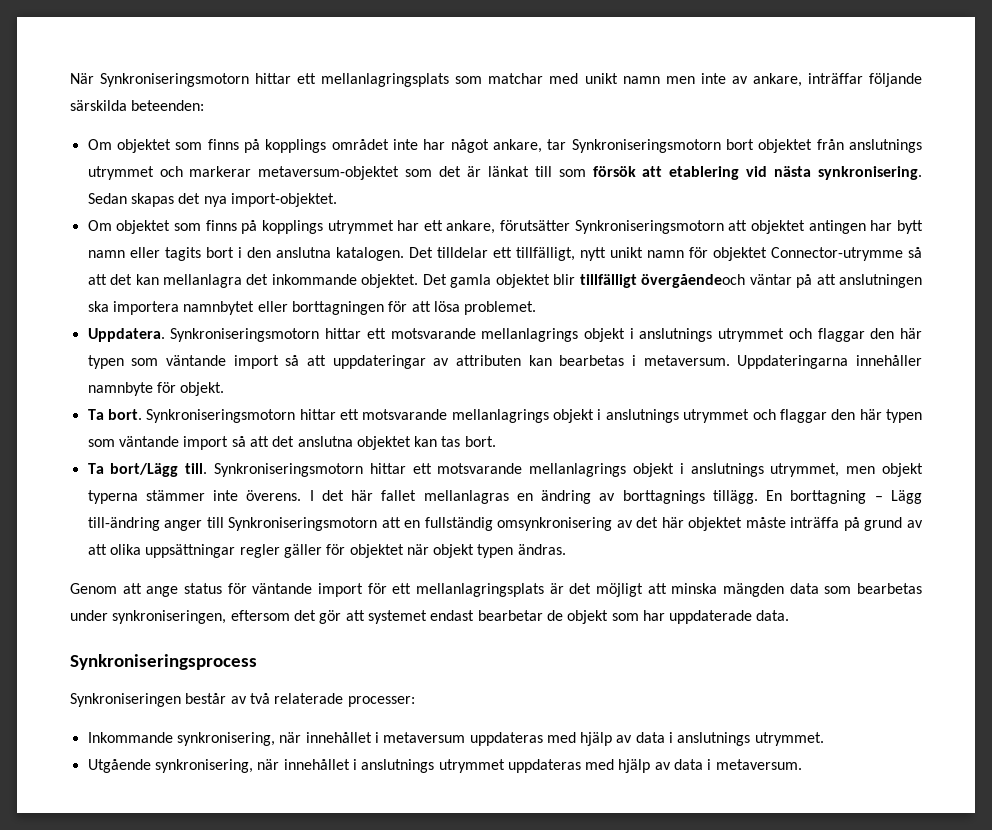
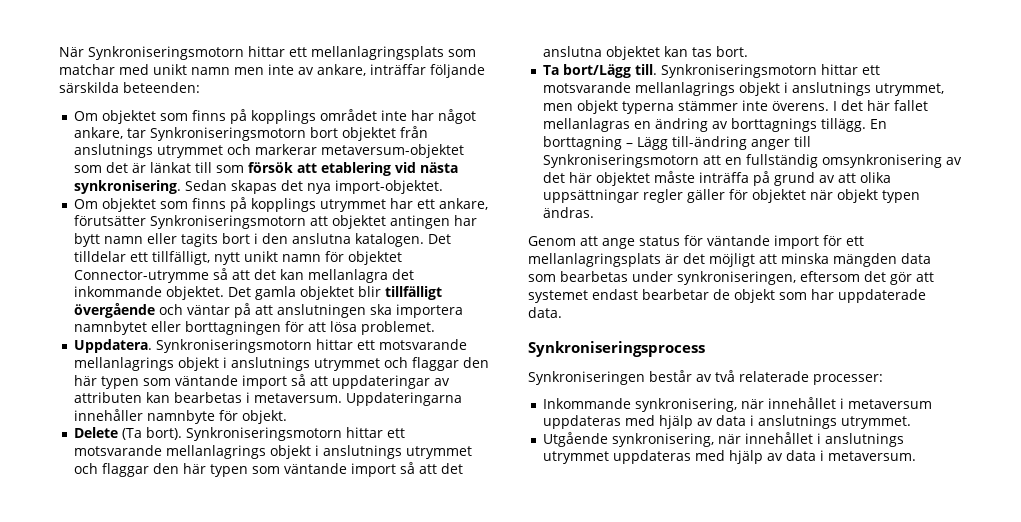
- Det gamla objektet blir tillfälligt övergåendeoch väntar på att anslutningen ska importera namnbytet eller borttagningen för att lösa problemet.
+ Det gamla objektet blir tillfälligt övergående och väntar på att anslutningen ska importera namnbytet eller borttagningen för att lösa problemet.
- Ta bort.
+ Delete (Ta bort).

